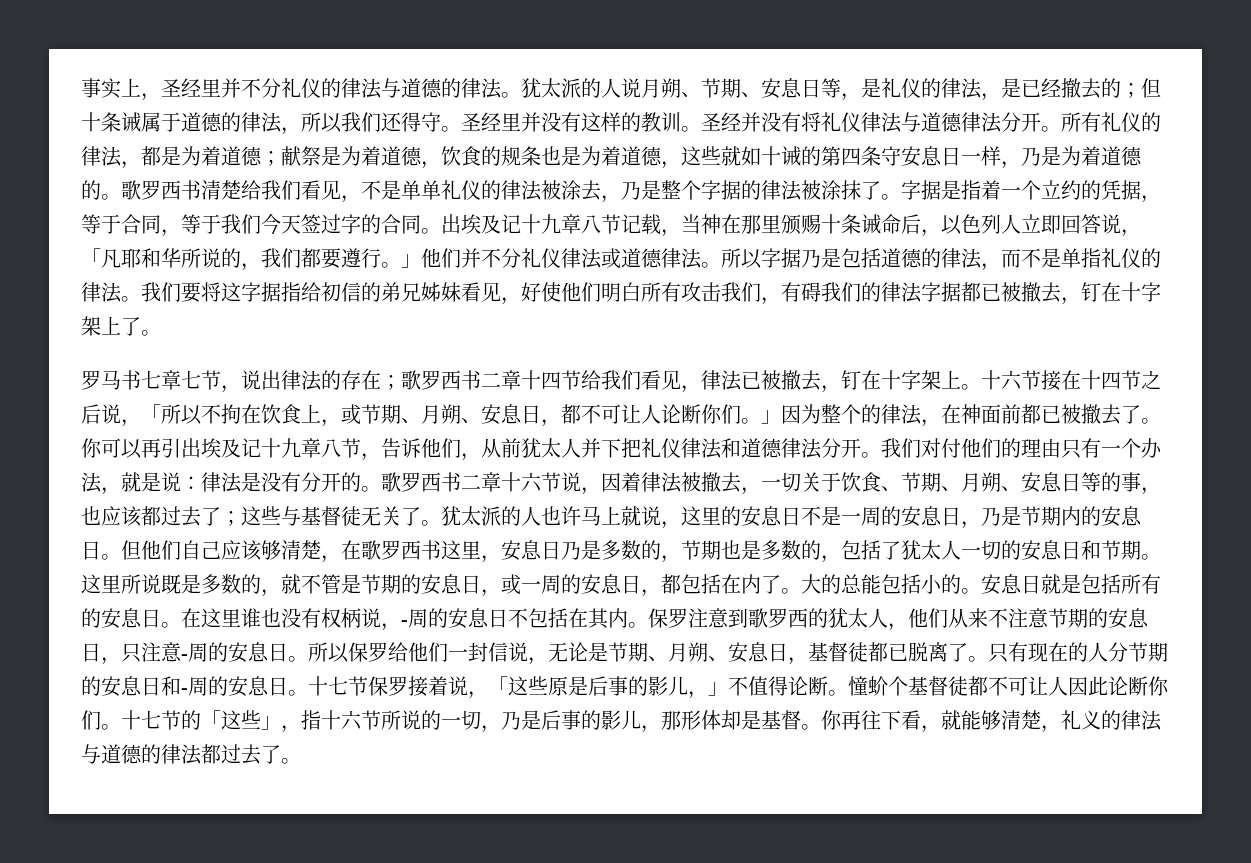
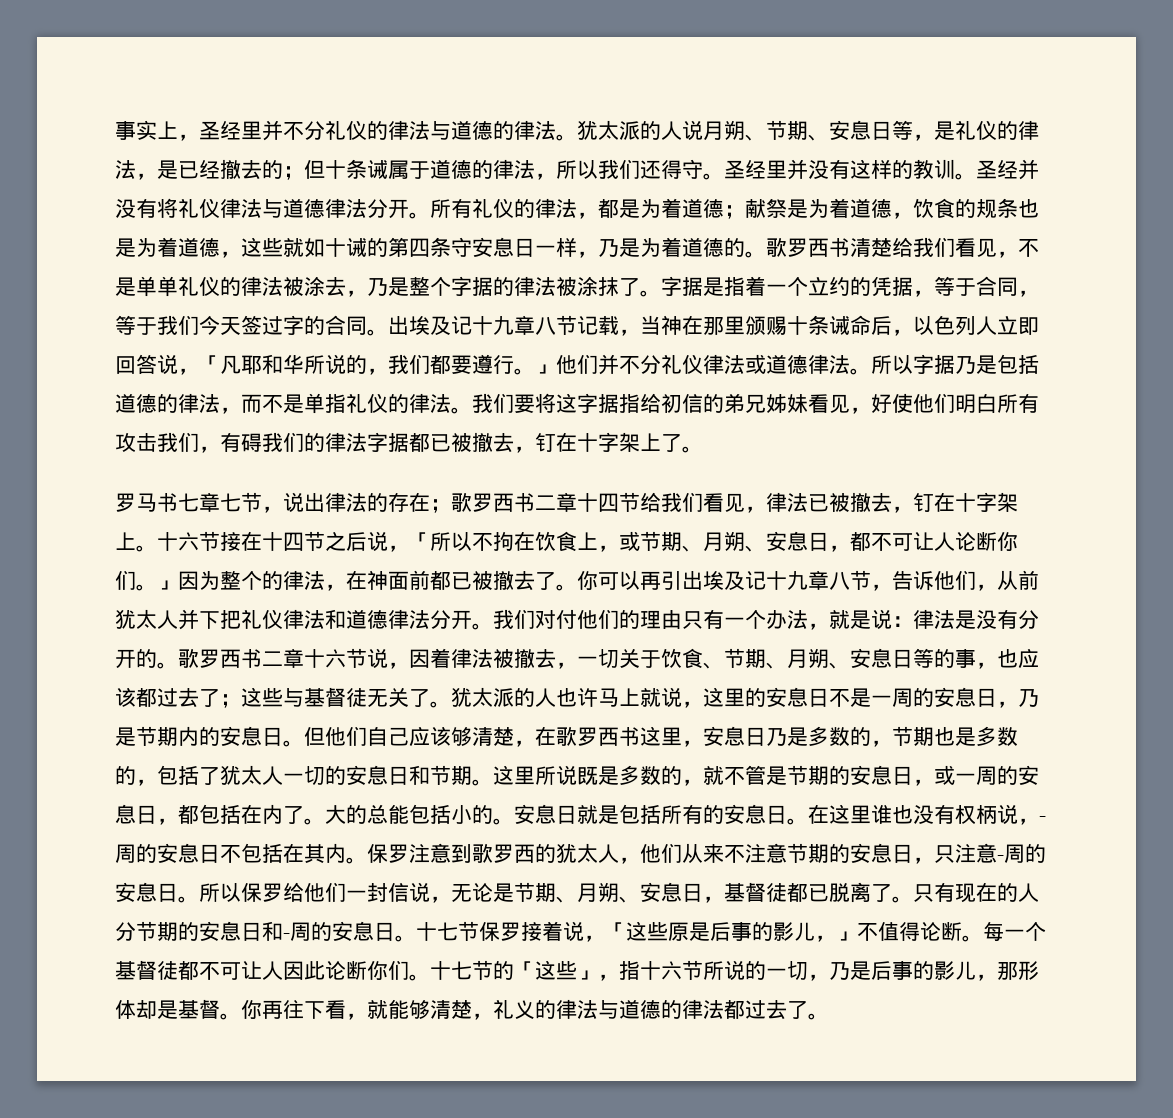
- 憧蚧个基督徒都不可让人因此论断你们。
+ 每一个基督徒都不可让人因此论断你们。

